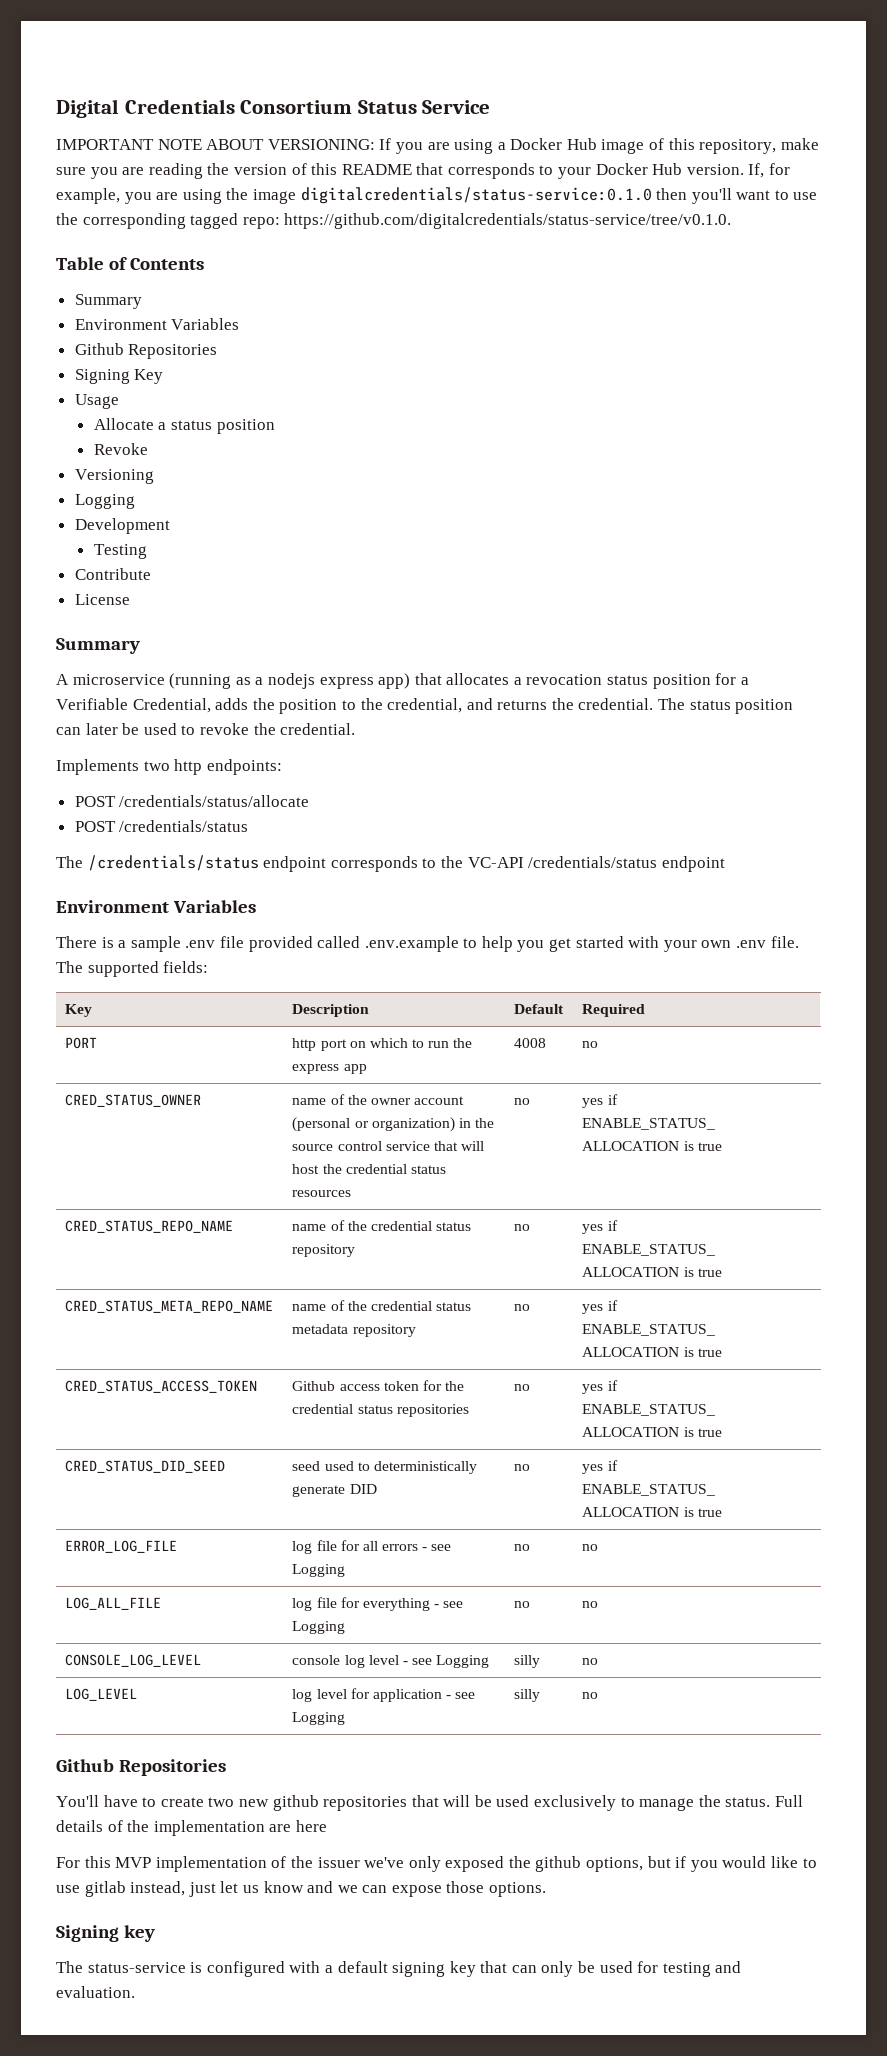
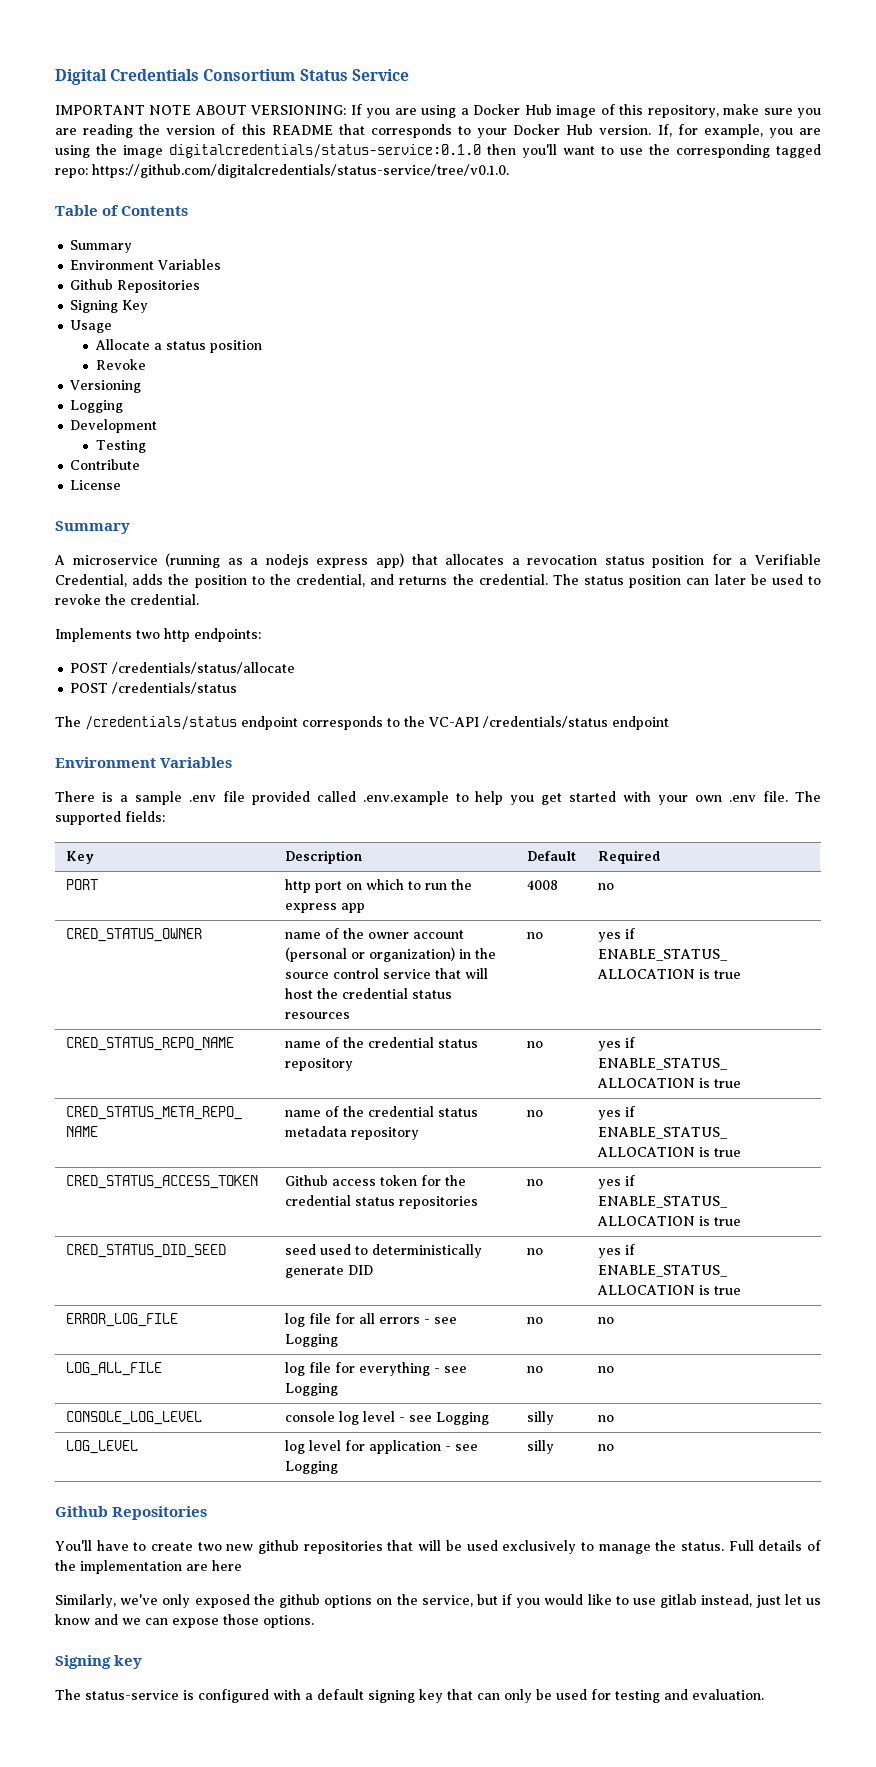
- For this MVP implementation of the issuer we've only exposed the github options, but if you would like to use gitlab instead, just let us know and we can expose those options.
+ Similarly, we've only exposed the github options on the service, but if you would like to use gitlab instead, just let us know and we can expose those options.

